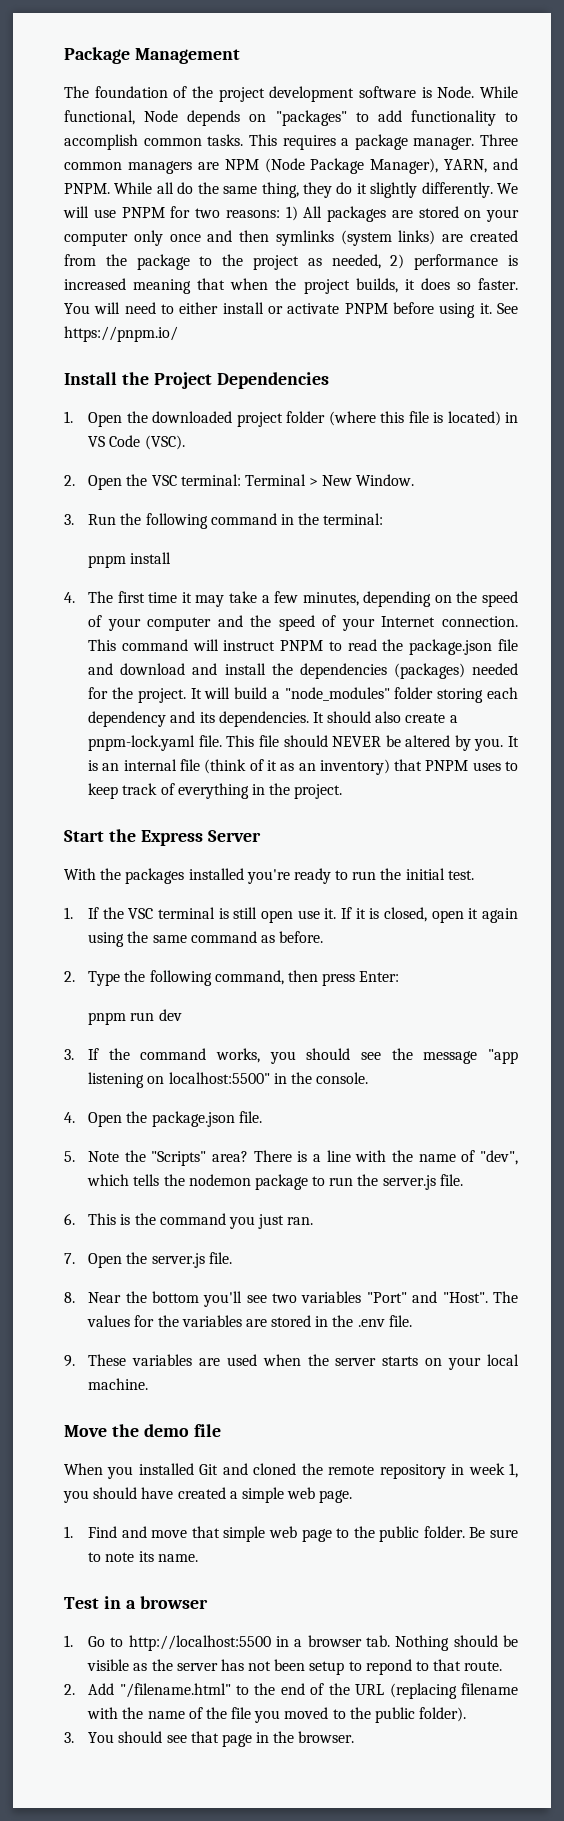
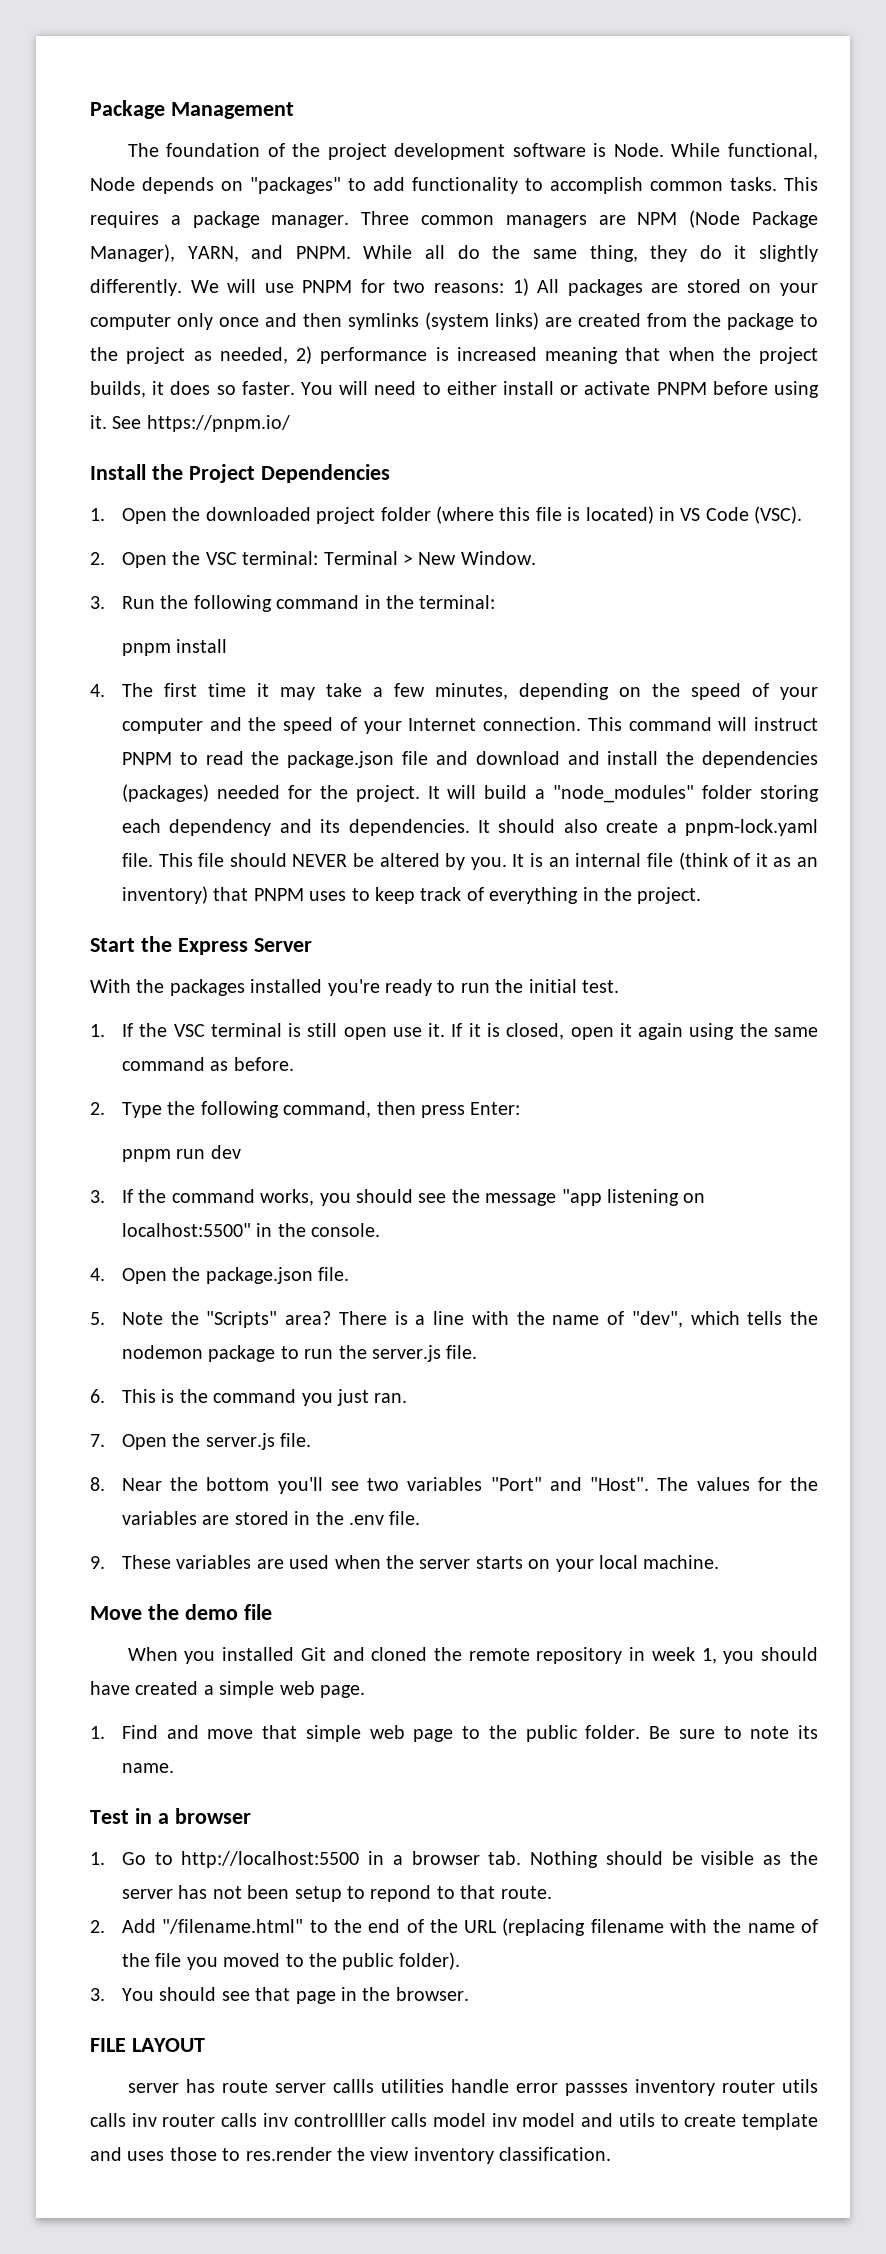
+ FILE LAYOUT
+ server has route server callls utilities handle error passses inventory router utils calls inv router calls inv controllller calls model inv model and utils to create template and uses those to res.render the view inventory classification.

